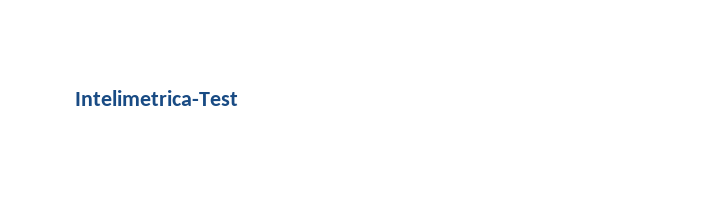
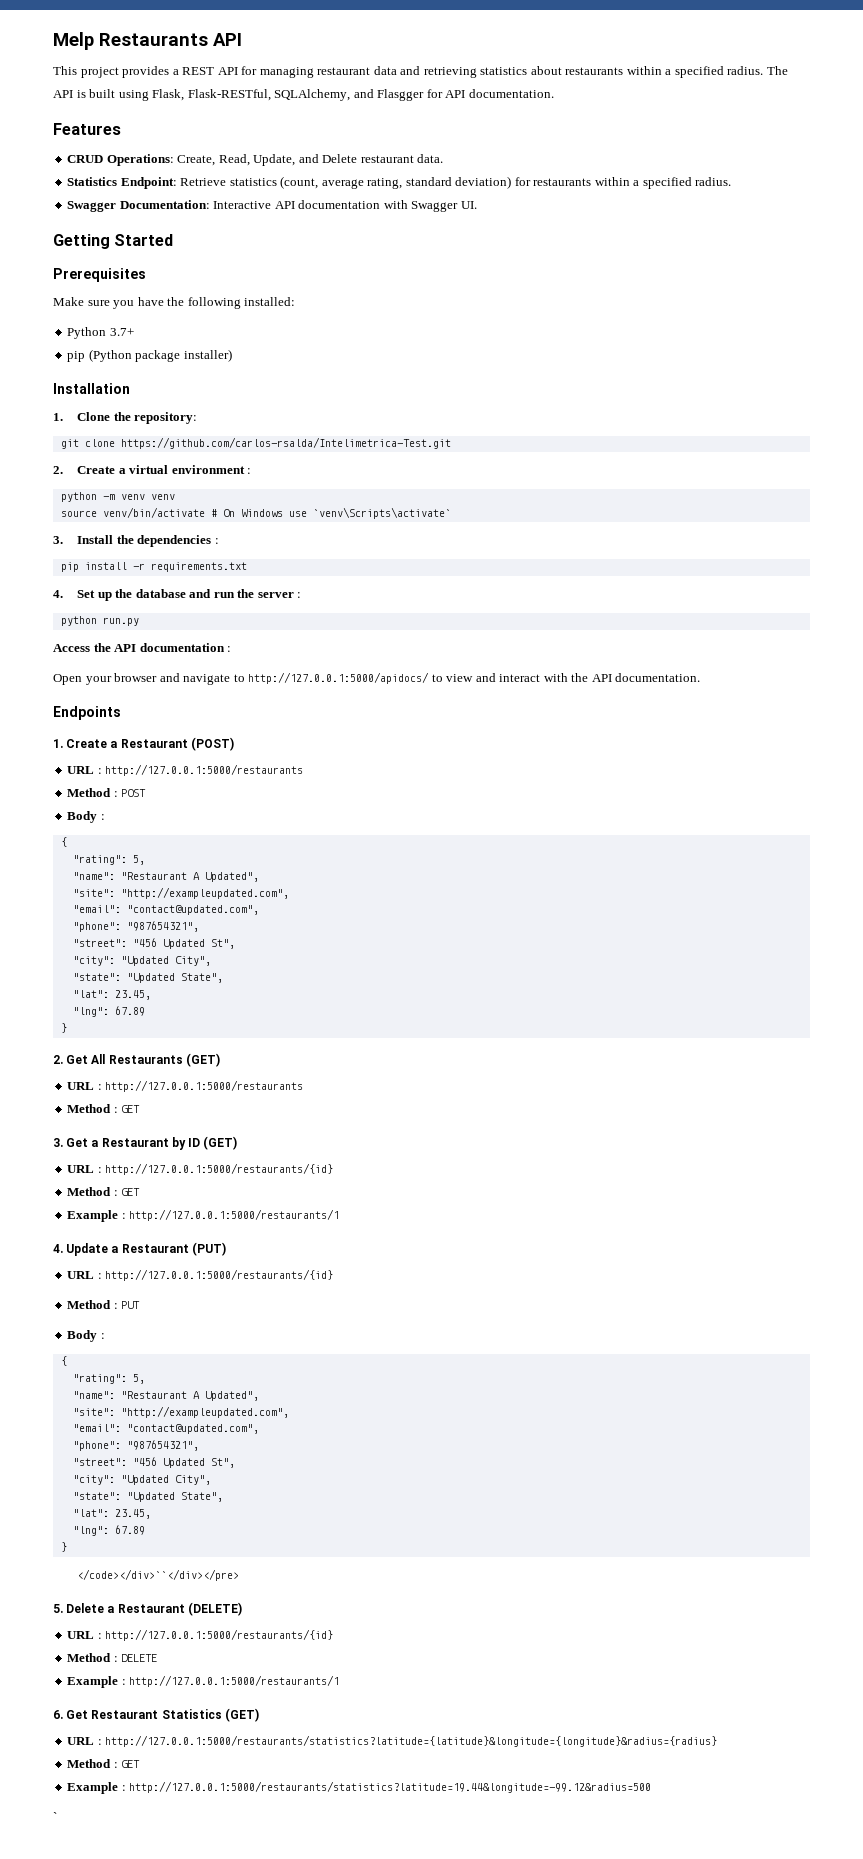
- Intelimetrica-Test
+ Melp Restaurants API
+ This project provides a REST API for managing restaurant data and retrieving statistics about restaurants within a specified radius. The API is built using Flask, Flask-RESTful, SQLAlchemy, and Flasgger for API documentation.
+ Features
+ CRUD Operations: Create, Read, Update, and Delete restaurant data.
+ Statistics Endpoint: Retrieve statistics (count, average rating, standard deviation) for restaurants within a specified radius.
+ Swagger Documentation: Interactive API documentation with Swagger UI.
+ Getting Started
+ Prerequisites
+ Make sure you have the following installed:
+ Python 3.7+
+ pip (Python package installer)
+ Installation
+ 1. Clone the repository:
+ git clone https://github.com/carlos-rsalda/Intelimetrica-Test.git
+ 2. Create a virtual environment :
+ python -m venv venv
+ source venv/bin/activate # On Windows use `venv\Scripts\activate`
+ 3. Install the dependencies :
+ pip install -r requirements.txt
+ 4. Set up the database and run the server :
+ python run.py
+ Access the API documentation :
+ Open your browser and navigate to http://127.0.0.1:5000/apidocs/ to view and interact with the API documentation.
+ Endpoints
+ 1. Create a Restaurant (POST)
+ URL : http://127.0.0.1:5000/restaurants
+ Method : POST
+ Body :
+ {
+ "rating": 5,
+ "name": "Restaurant A Updated",
+ "site": "http://exampleupdated.com",
+ "email": "contact@updated.com",
+ "phone": "987654321",
+ "street": "456 Updated St",
+ "city": "Updated City",
+ "state": "Updated State",
+ "lat": 23.45,
+ "lng": 67.89
+ }
+ 2. Get All Restaurants (GET)
+ URL : http://127.0.0.1:5000/restaurants
+ Method : GET
+ 3. Get a Restaurant by ID (GET)
+ URL : http://127.0.0.1:5000/restaurants/{id}
+ Method : GET
+ Example : http://127.0.0.1:5000/restaurants/1
+ 4. Update a Restaurant (PUT)
+ URL : http://127.0.0.1:5000/restaurants/{id}
+ Method : PUT
+ Body :
+ {
+ "rating": 5,
+ "name": "Restaurant A Updated",
+ "site": "http://exampleupdated.com",
+ "email": "contact@updated.com",
+ "phone": "987654321",
+ "street": "456 Updated St",
+ "city": "Updated City",
+ "state": "Updated State",
+ "lat": 23.45,
+ "lng": 67.89
+ }
+ </code></div>``</div></pre>
+ 5. Delete a Restaurant (DELETE)
+ URL : http://127.0.0.1:5000/restaurants/{id}
+ Method : DELETE
+ Example : http://127.0.0.1:5000/restaurants/1
+ 6. Get Restaurant Statistics (GET)
+ URL : http://127.0.0.1:5000/restaurants/statistics?latitude={latitude}&longitude={longitude}&radius={radius}
+ Method : GET
+ Example : http://127.0.0.1:5000/restaurants/statistics?latitude=19.44&longitude=-99.12&radius=500
+ `

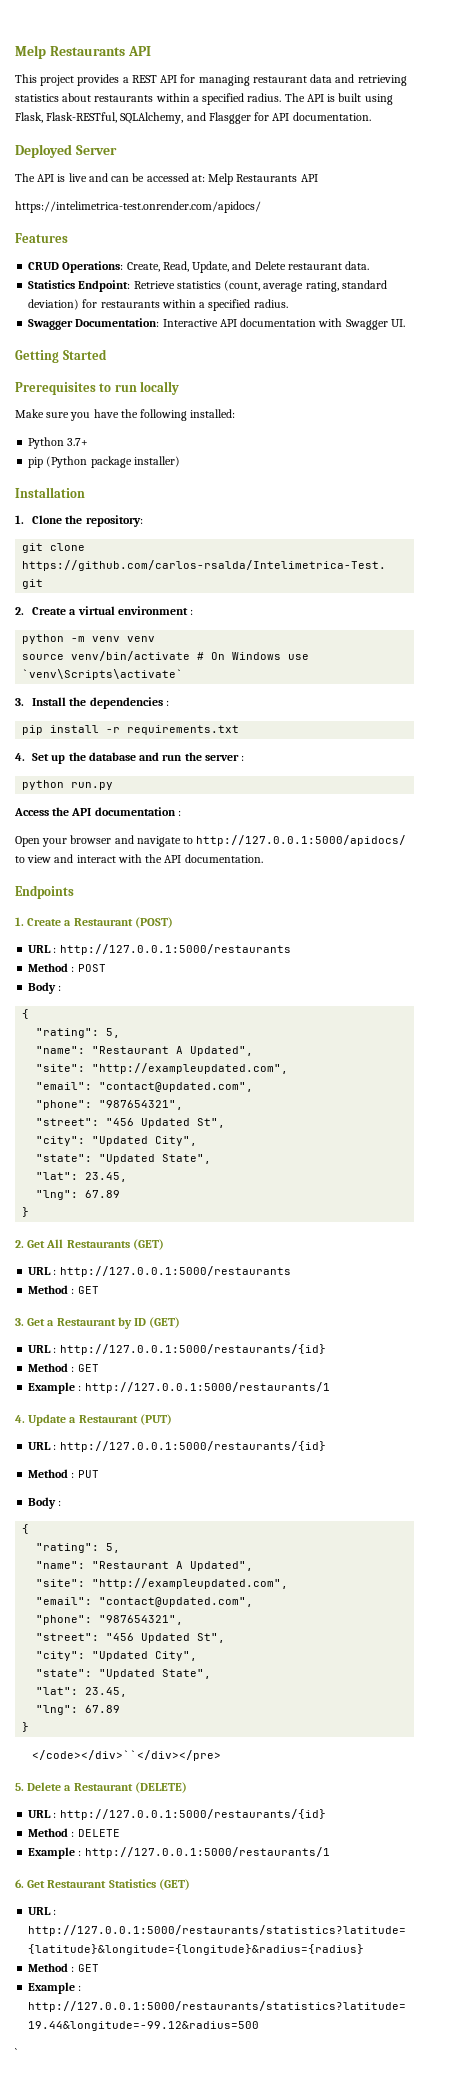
+ Deployed Server
+ The API is live and can be accessed at: Melp Restaurants API
+ https://intelimetrica-test.onrender.com/apidocs/
- Prerequisites
+ Prerequisites to run locally

